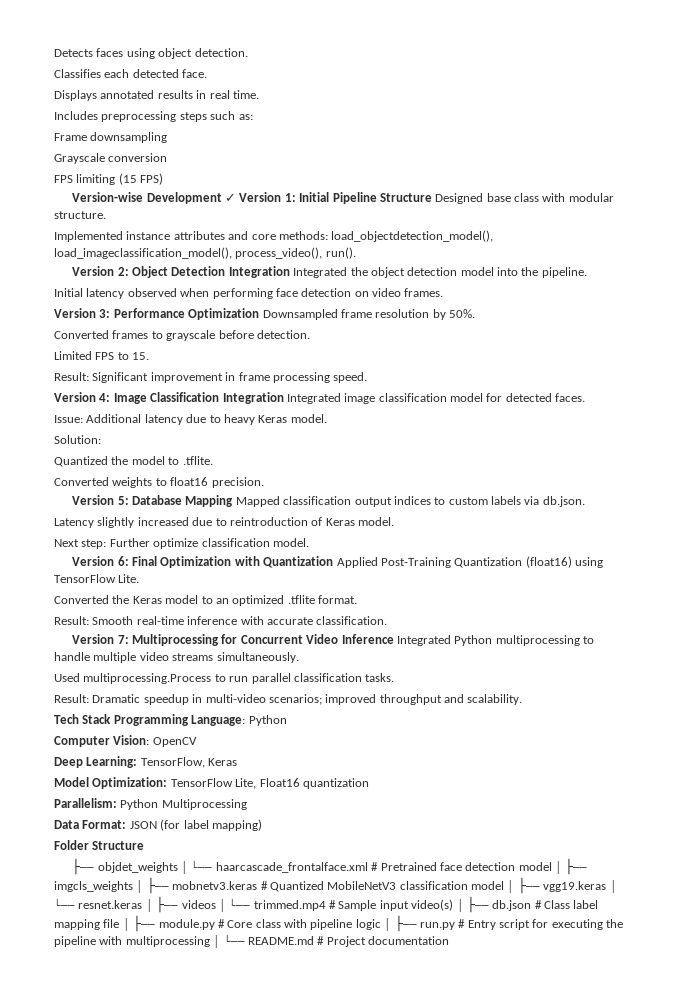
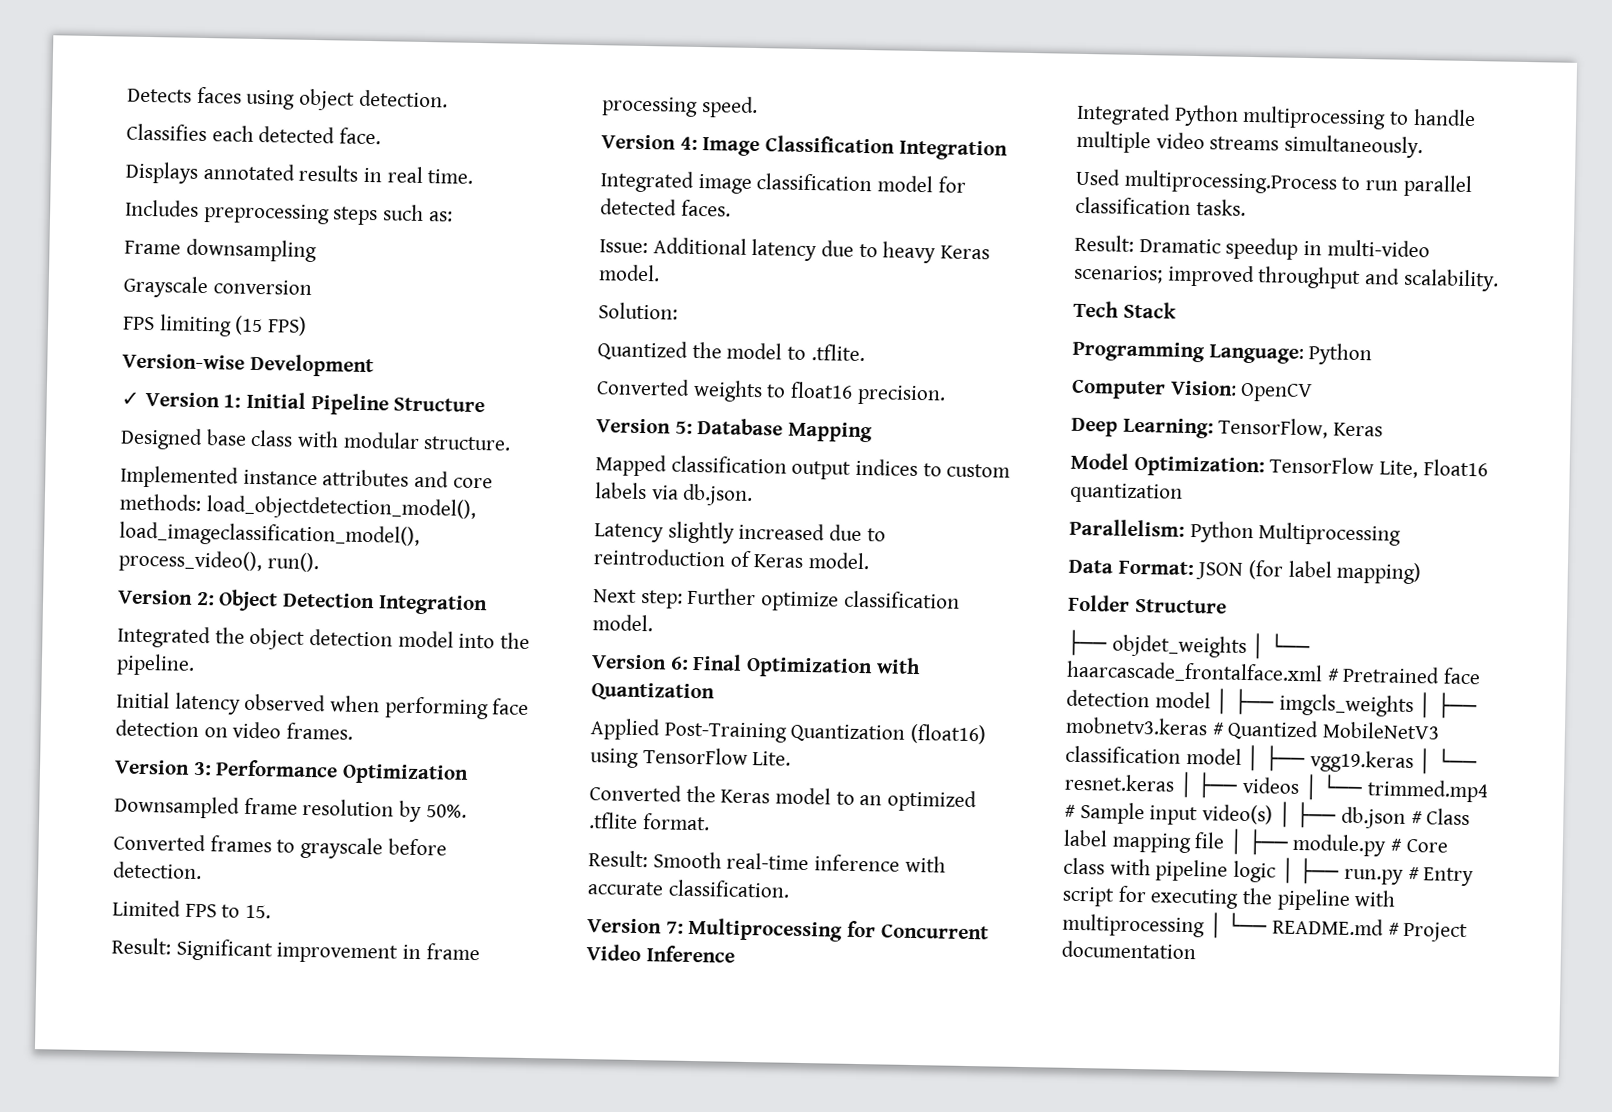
- Version-wise Development ✓ Version 1: Initial Pipeline Structure Designed base class with modular structure.
+ Version-wise Development
+ ✓ Version 1: Initial Pipeline Structure
+ Designed base class with modular structure.
- Version 2: Object Detection Integration Integrated the object detection model into the pipeline.
+ Version 2: Object Detection Integration
+ Integrated the object detection model into the pipeline.
- Version 3: Performance Optimization Downsampled frame resolution by 50%.
+ Version 3: Performance Optimization
+ Downsampled frame resolution by 50%.
- Version 4: Image Classification Integration Integrated image classification model for detected faces.
+ Version 4: Image Classification Integration
+ Integrated image classification model for detected faces.
- Version 5: Database Mapping Mapped classification output indices to custom labels via db.json.
+ Version 5: Database Mapping
+ Mapped classification output indices to custom labels via db.json.
- Version 6: Final Optimization with Quantization Applied Post-Training Quantization (float16) using TensorFlow Lite.
+ Version 6: Final Optimization with Quantization
+ Applied Post-Training Quantization (float16) using TensorFlow Lite.
- Version 7: Multiprocessing for Concurrent Video Inference Integrated Python multiprocessing to handle multiple video streams simultaneously.
+ Version 7: Multiprocessing for Concurrent Video Inference
+ Integrated Python multiprocessing to handle multiple video streams simultaneously.
- Tech Stack Programming Language: Python
+ Tech Stack
+ Programming Language: Python

